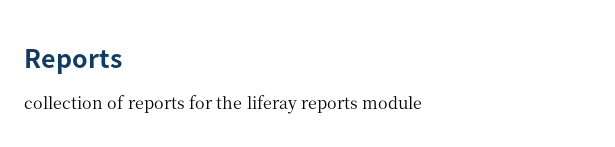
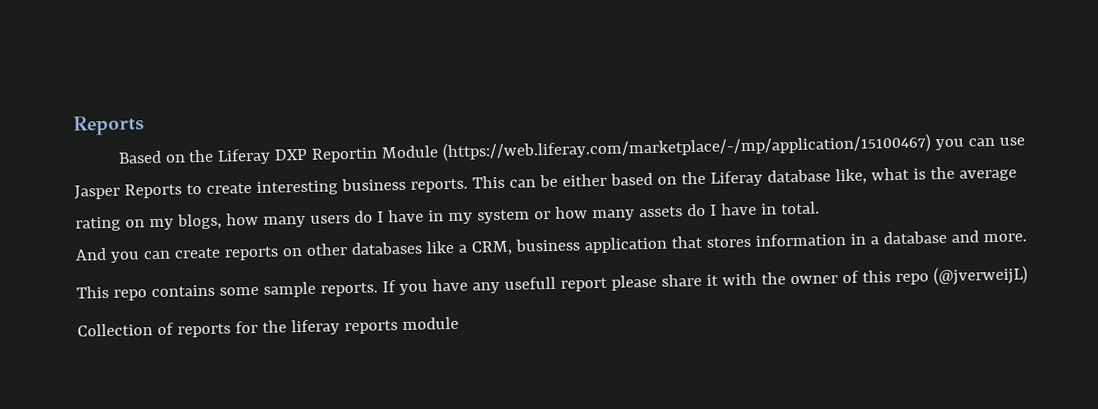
- collection of reports for the liferay reports module
+ Based on the Liferay DXP Reportin Module (https://web.liferay.com/marketplace/-/mp/application/15100467) you can use Jasper Reports to create interesting business reports. This can be either based on the Liferay database like, what is the average rating on my blogs, how many users do I have in my system or how many assets do I have in total.
+ And you can create reports on other databases like a CRM, business application that stores information in a database and more.
+ This repo contains some sample reports. If you have any usefull report please share it with the owner of this repo (@jverweijL)
+ Collection of reports for the liferay reports module

